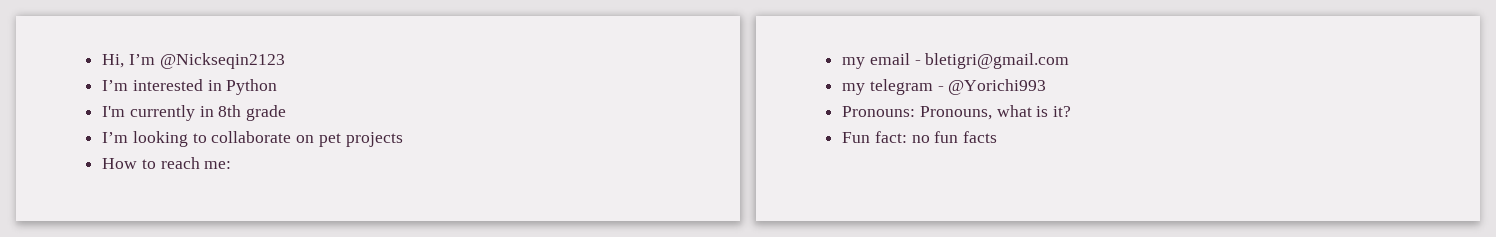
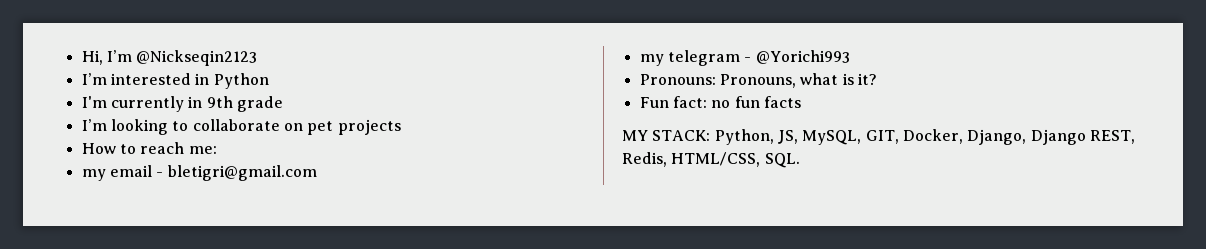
- I'm currently in 8th grade
+ I'm currently in 9th grade
+ MY STACK: Python, JS, MySQL, GIT, Docker, Django, Django REST, Redis, HTML/CSS, SQL.

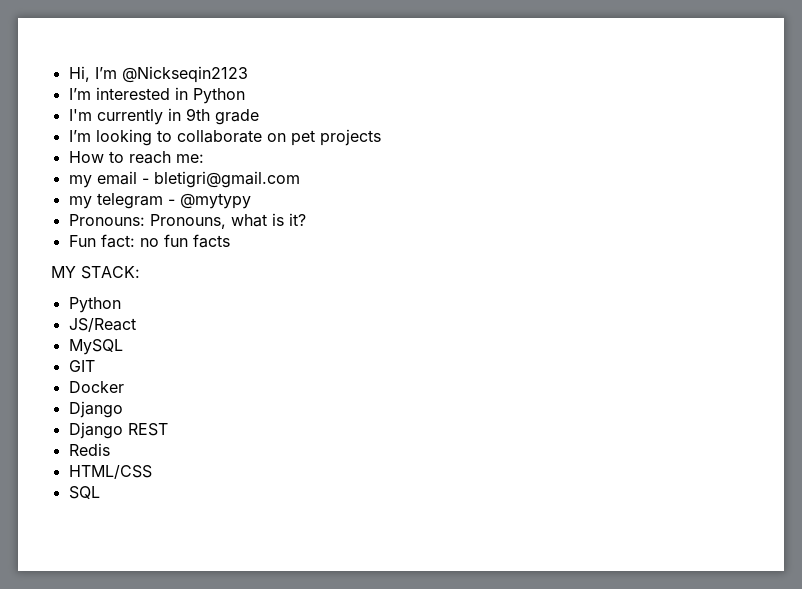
- my telegram - @Yorichi993
+ my telegram - @mytypy
- MY STACK: Python, JS, MySQL, GIT, Docker, Django, Django REST, Redis, HTML/CSS, SQL.
+ MY STACK:
+ Python
+ JS/React
+ MySQL
+ GIT
+ Docker
+ Django
+ Django REST
+ Redis
+ HTML/CSS
+ SQL

